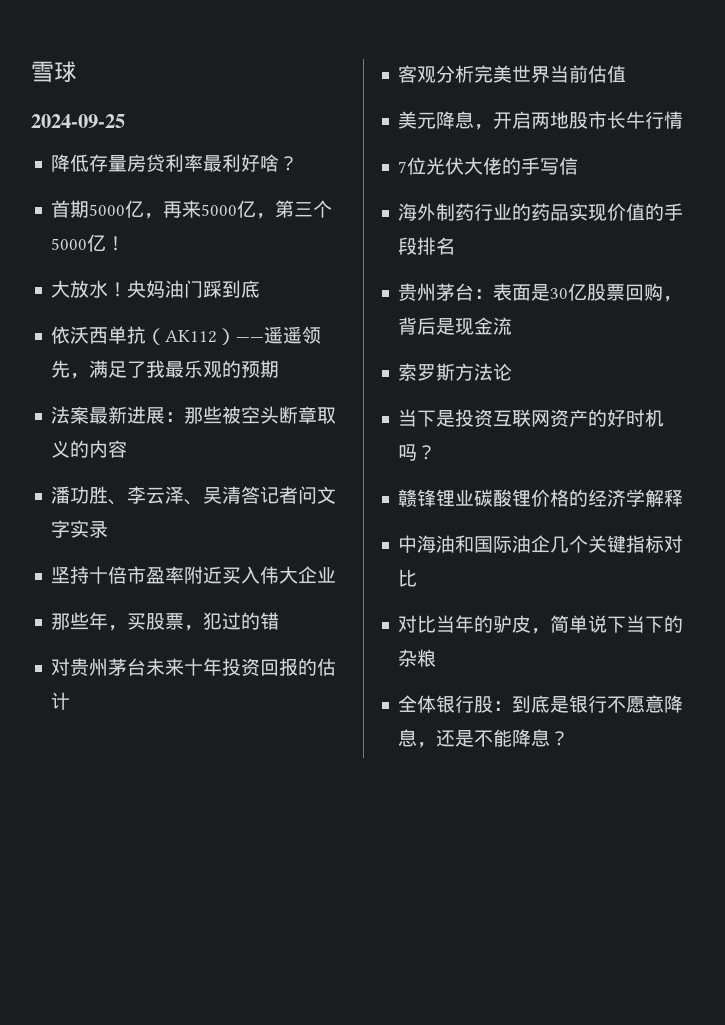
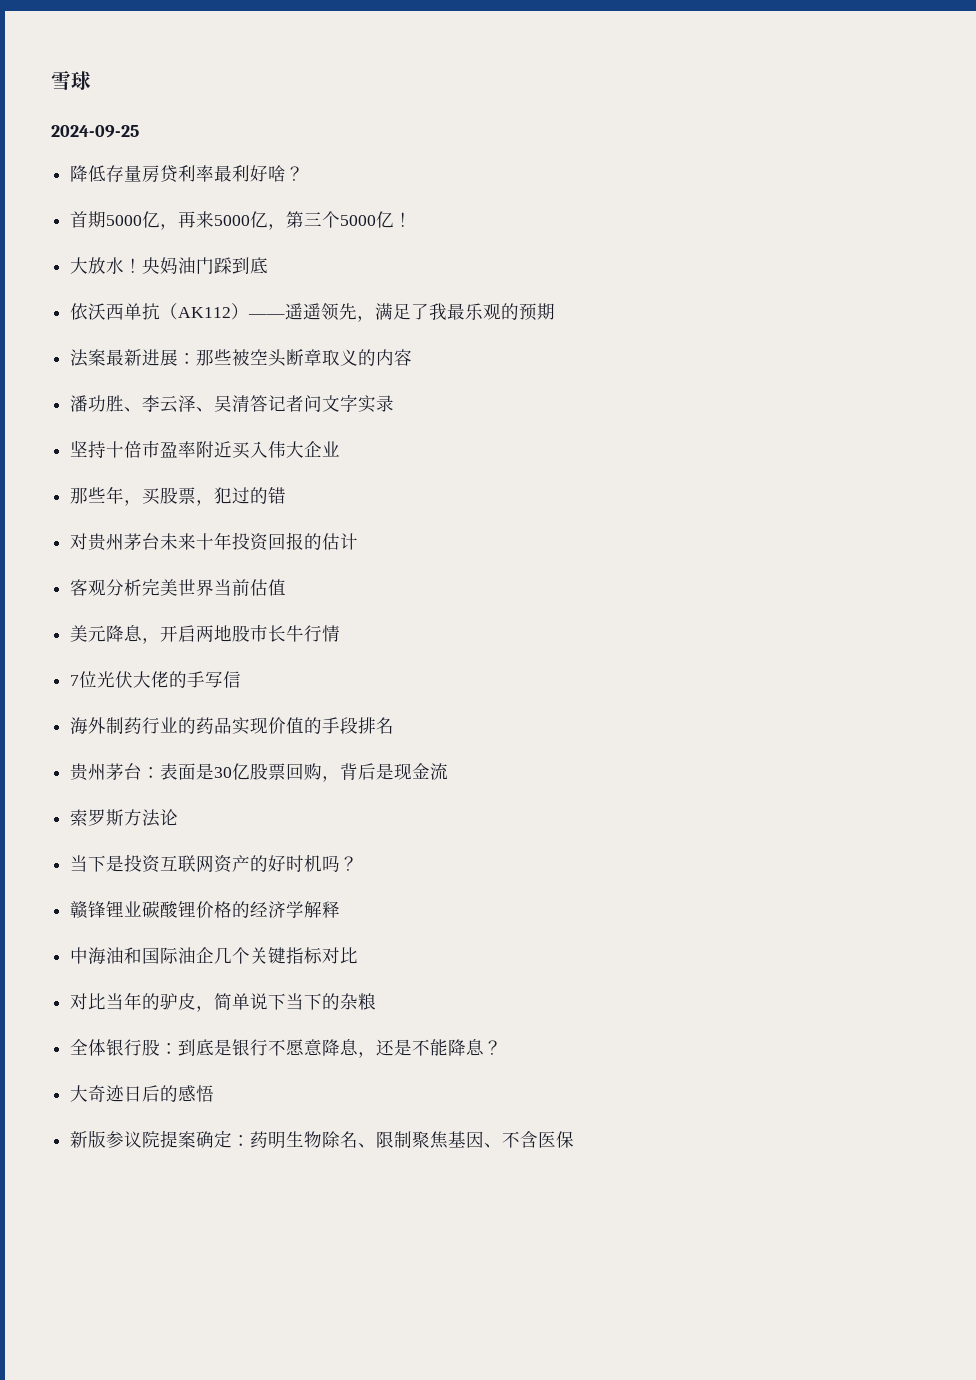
+ 大奇迹日后的感悟
+ 新版参议院提案确定：药明生物除名、限制聚焦基因、不含医保

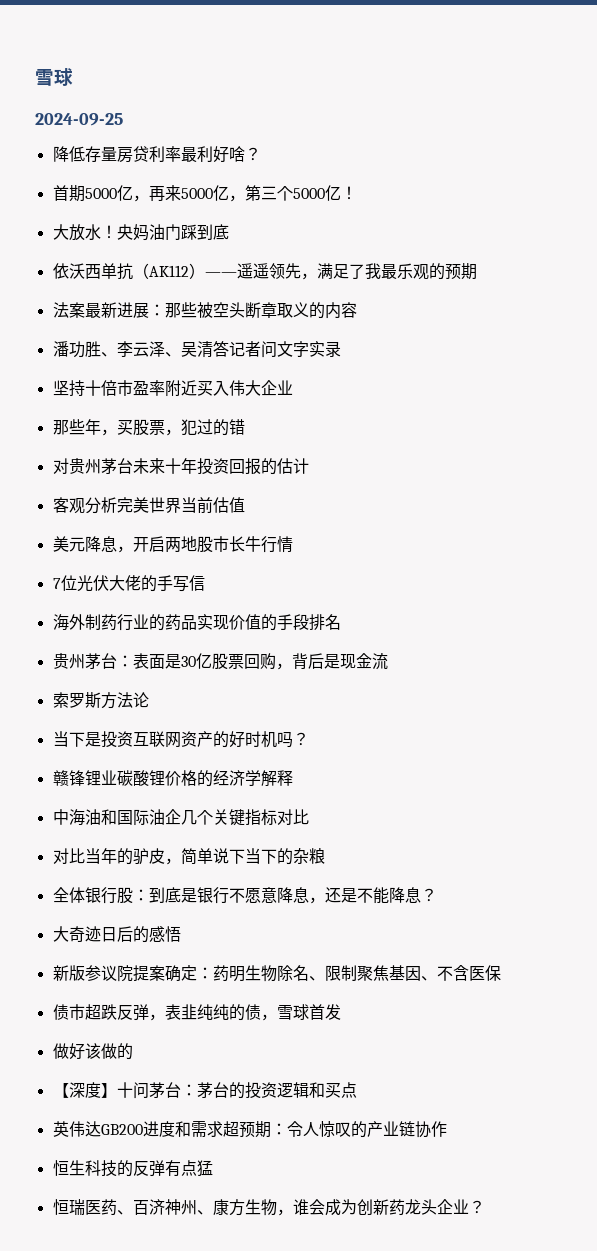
+ 债市超跌反弹，表韭纯纯的债，雪球首发
+ 做好该做的
+ 【深度】十问茅台：茅台的投资逻辑和买点
+ 英伟达GB200进度和需求超预期：令人惊叹的产业链协作
+ 恒生科技的反弹有点猛
+ 恒瑞医药、百济神州、康方生物，谁会成为创新药龙头企业？

